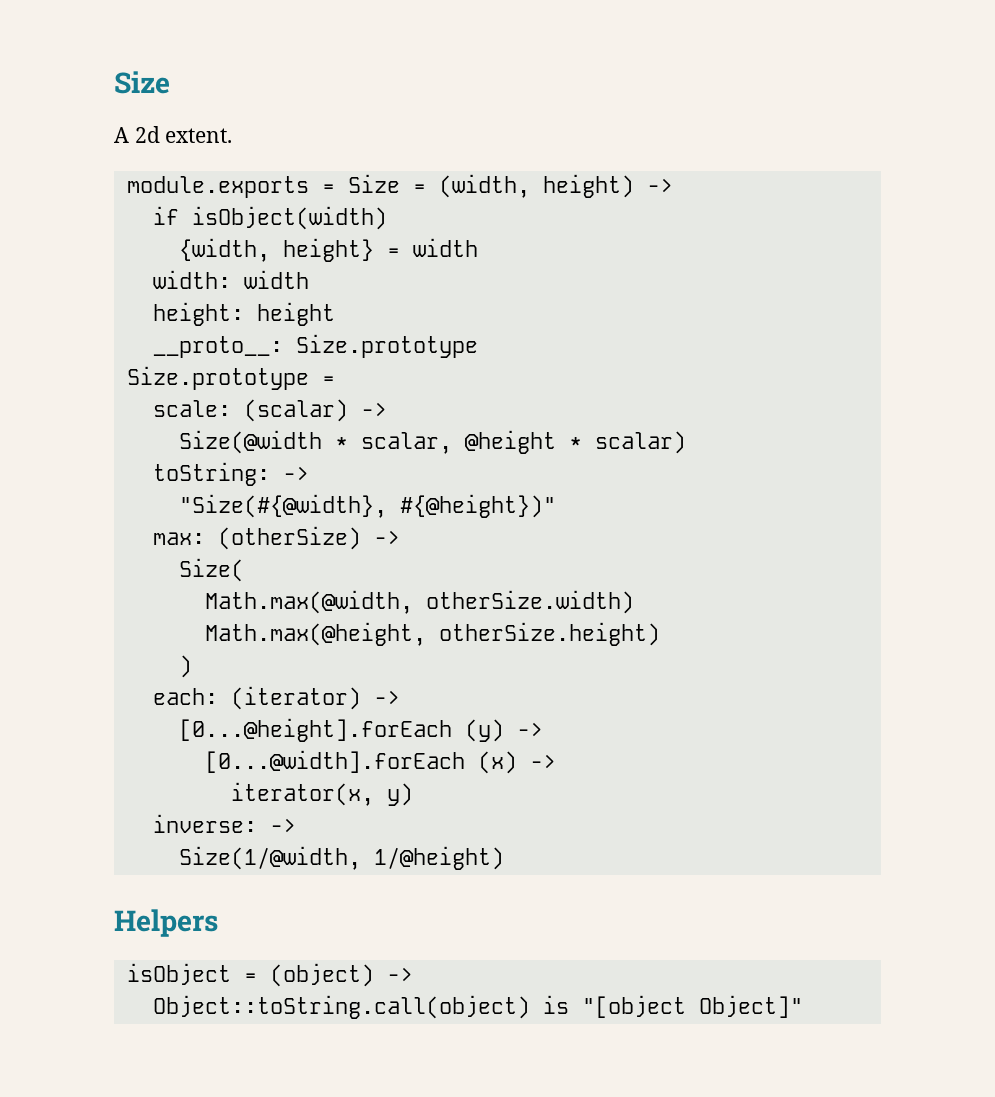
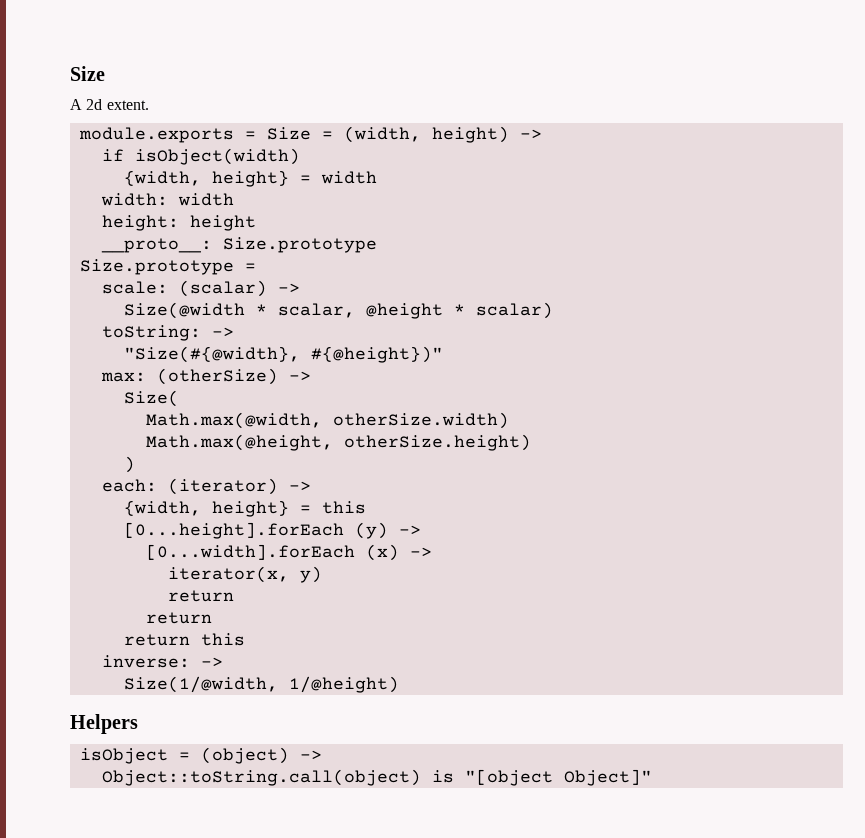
- [0...@height].forEach (y) ->
+ {width, height} = this
+ [0...height].forEach (y) ->
- [0...@width].forEach (x) ->
+ [0...width].forEach (x) ->
  iterator(x, y)
+ return
+ return
+ return this

